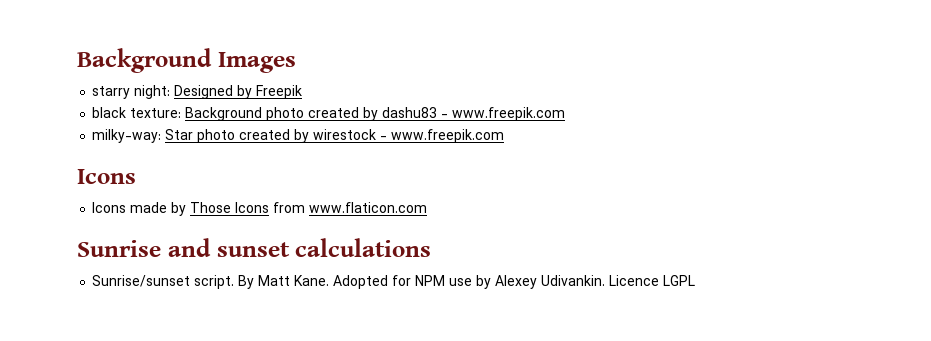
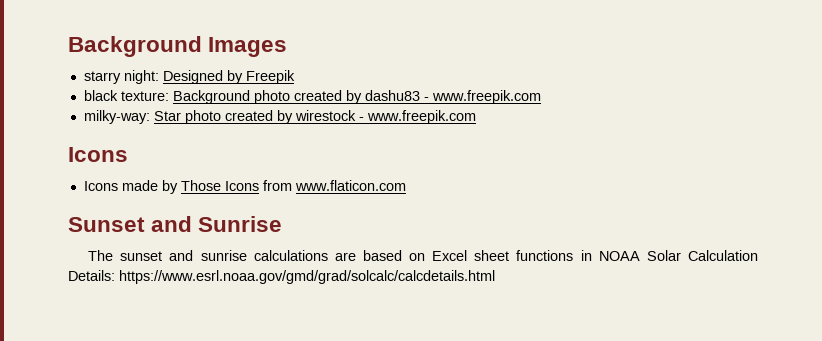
- Sunrise and sunset calculations
- Sunrise/sunset script. By Matt Kane. Adopted for NPM use by Alexey Udivankin. Licence LGPL
+ Sunset and Sunrise
+ The sunset and sunrise calculations are based on Excel sheet functions in NOAA Solar Calculation Details: https://www.esrl.noaa.gov/gmd/grad/solcalc/calcdetails.html

